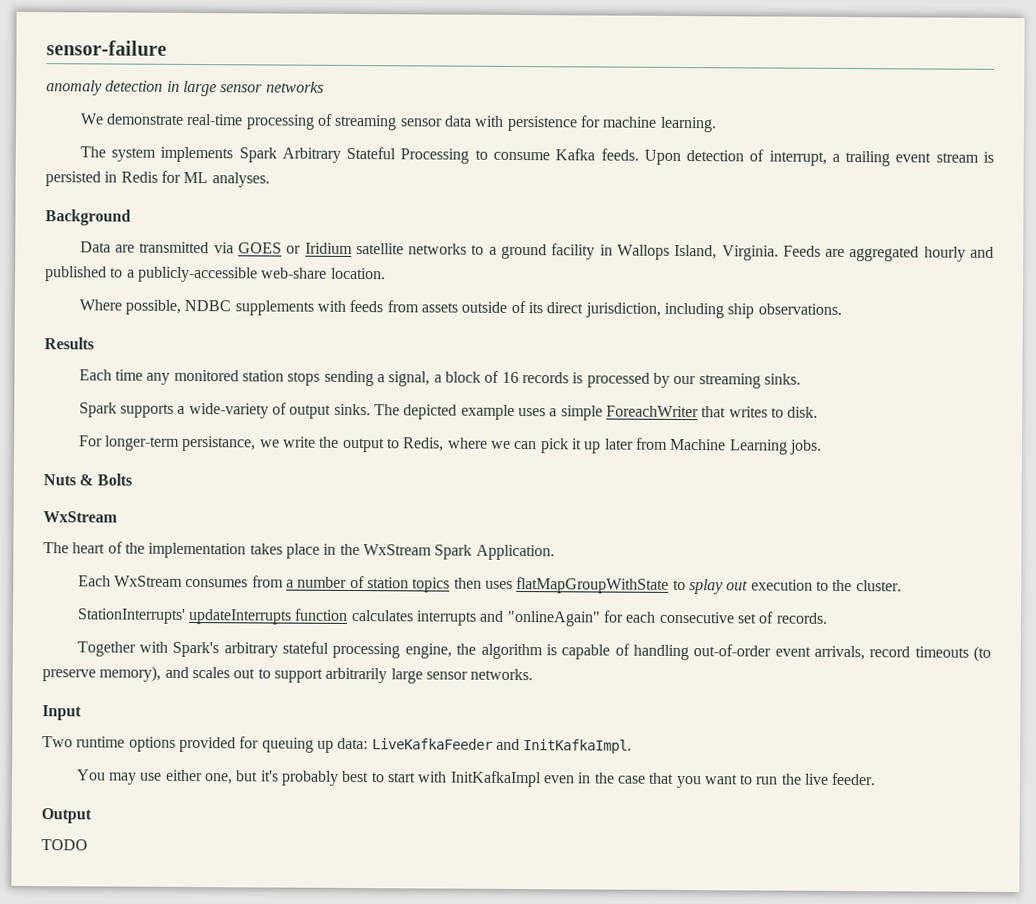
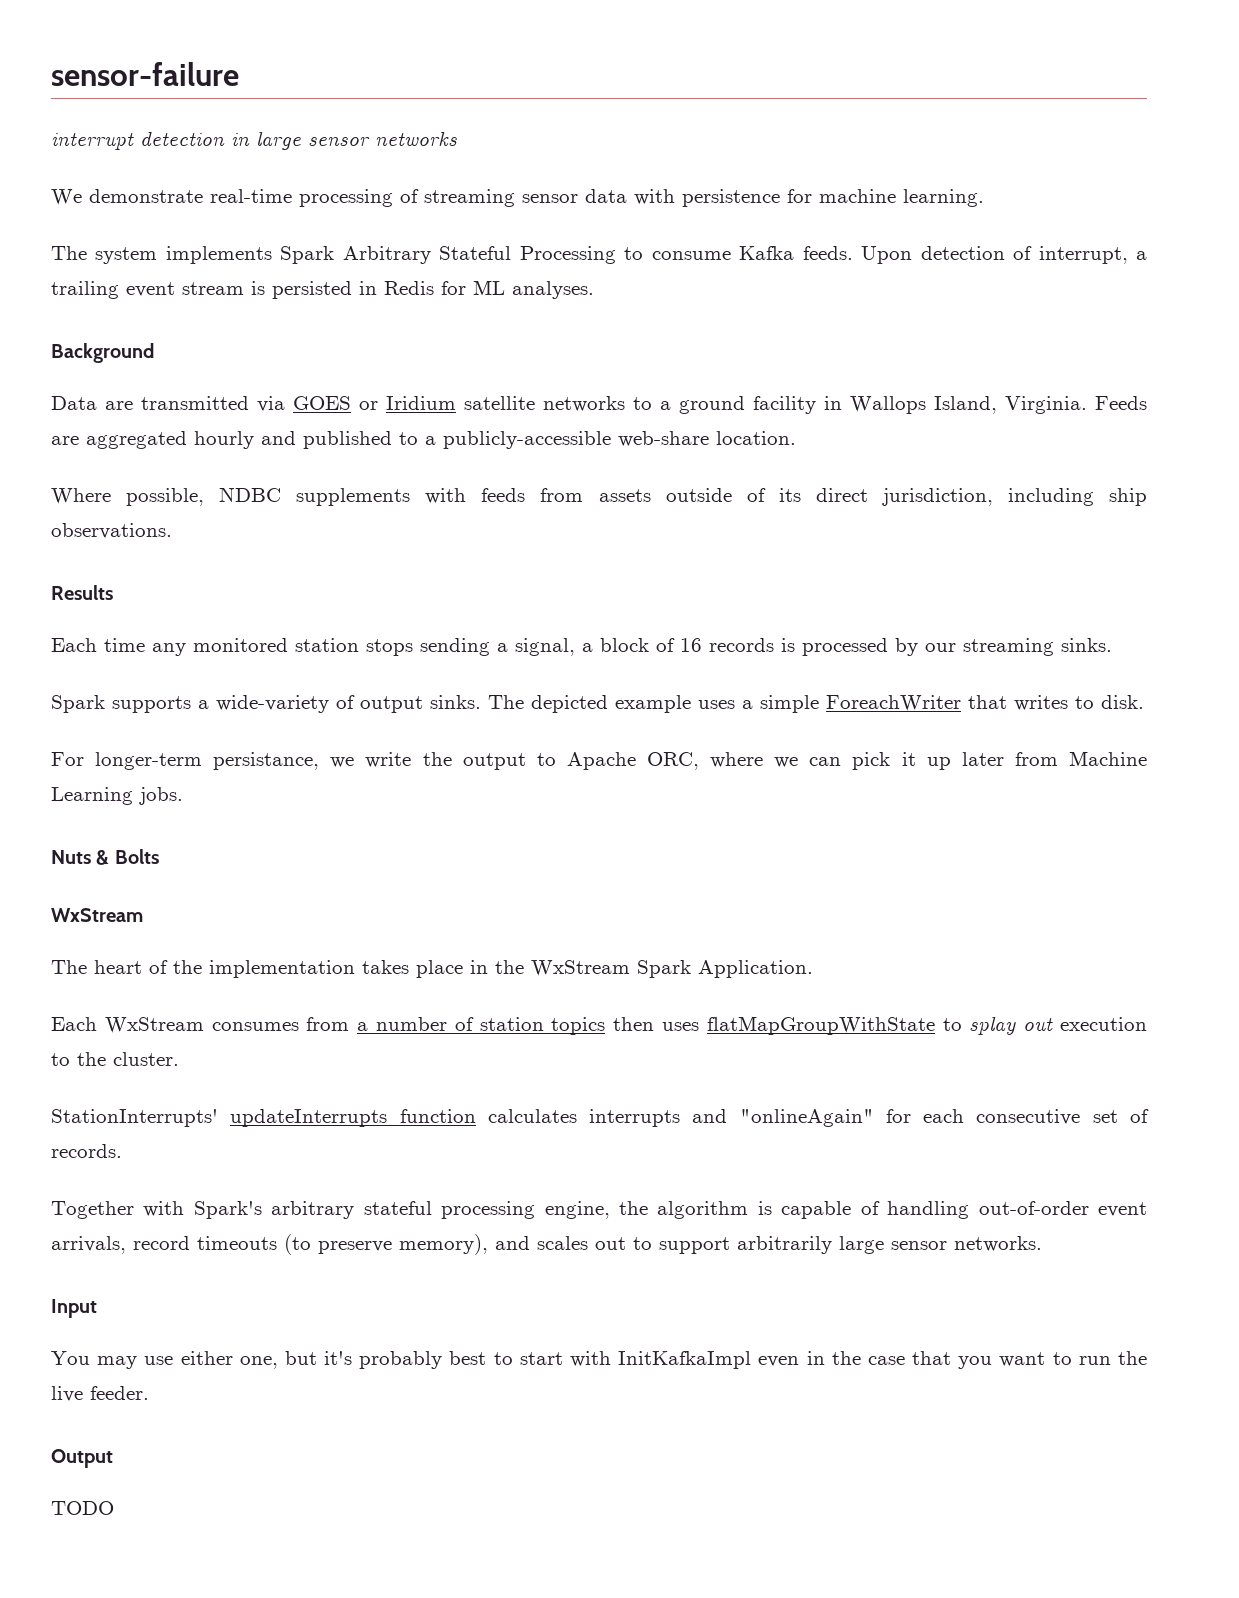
- anomaly detection in large sensor networks
+ interrupt detection in large sensor networks
- For longer-term persistance, we write the output to Redis, where we can pick it up later from Machine Learning jobs.
+ For longer-term persistance, we write the output to Apache ORC, where we can pick it up later from Machine Learning jobs.
- Two runtime options provided for queuing up data: LiveKafkaFeeder and InitKafkaImpl.

